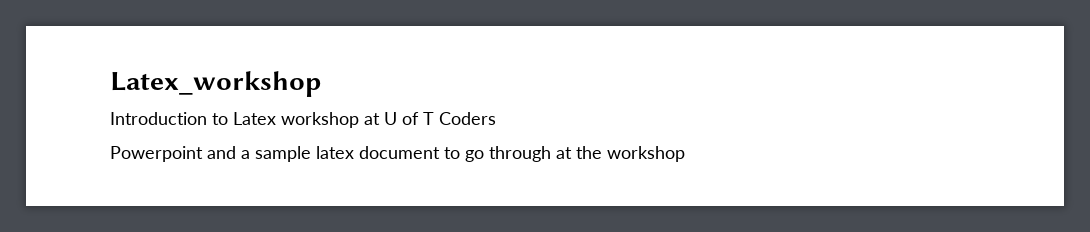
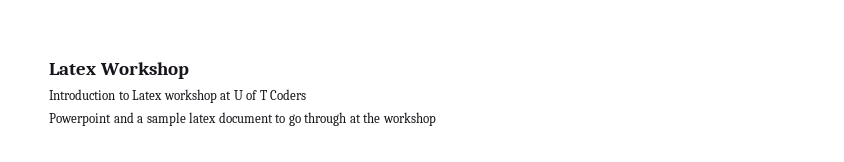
- Latex_workshop
+ Latex Workshop

